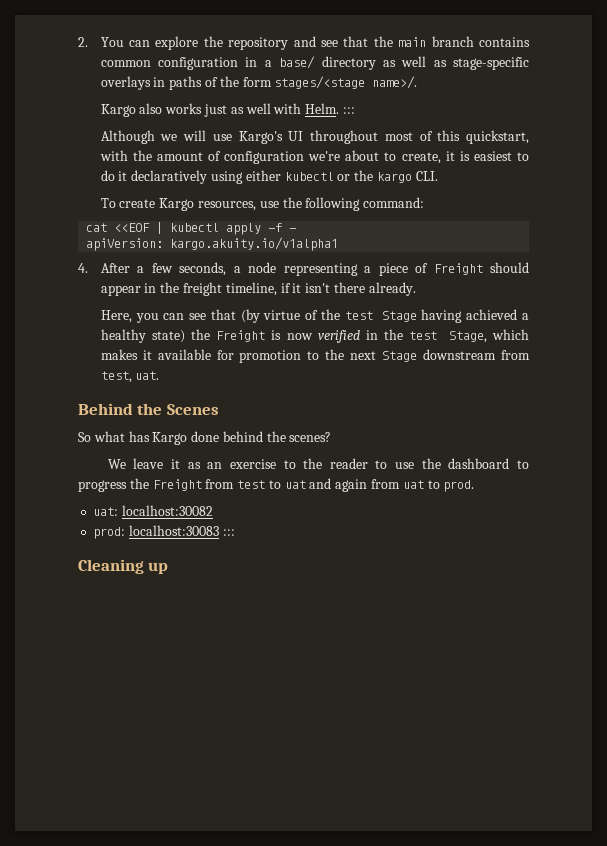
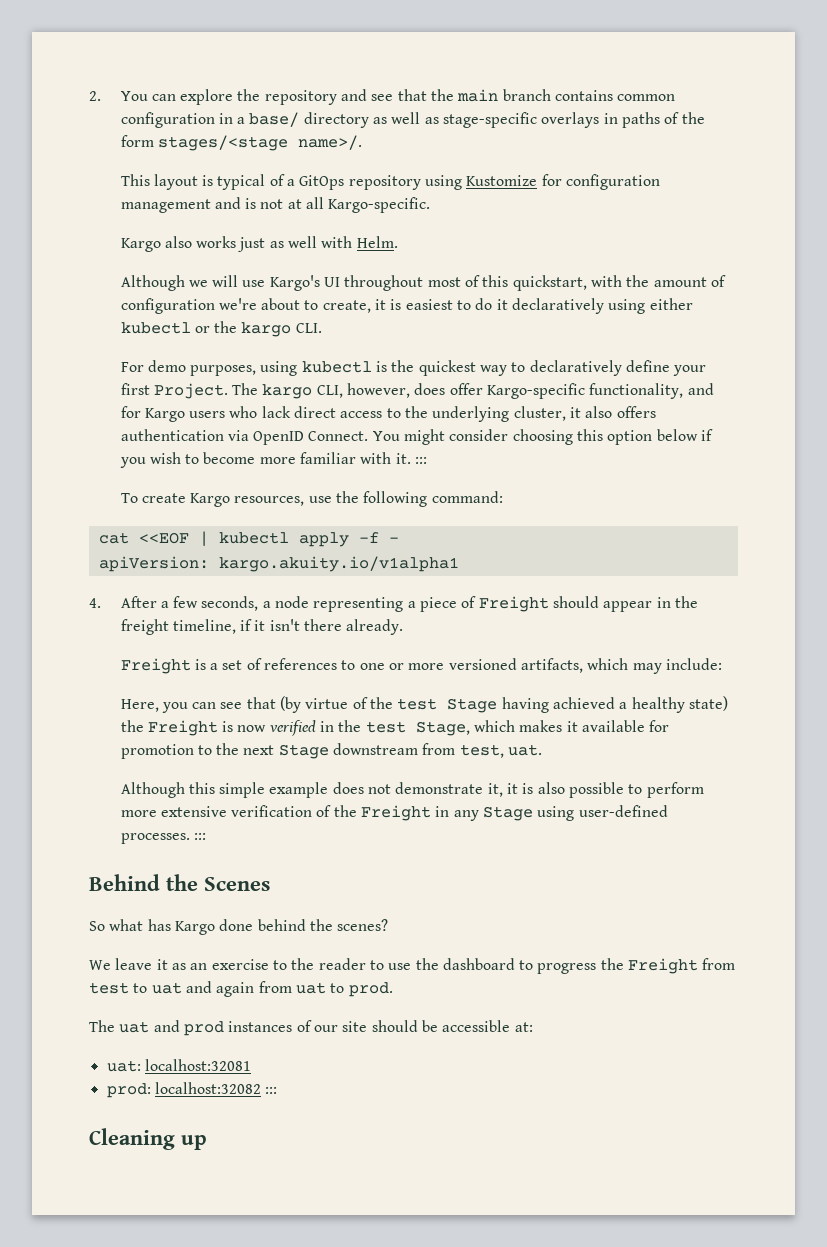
+ This layout is typical of a GitOps repository using Kustomize for configuration management and is not at all Kargo-specific.
- Kargo also works just as well with Helm. :::
+ Kargo also works just as well with Helm.
+ For demo purposes, using kubectl is the quickest way to declaratively define your first Project. The kargo CLI, however, does offer Kargo-specific functionality, and for Kargo users who lack direct access to the underlying cluster, it also offers authentication via OpenID Connect. You might consider choosing this option below if you wish to become more familiar with it. :::
+ Freight is a set of references to one or more versioned artifacts, which may include:
+ Although this simple example does not demonstrate it, it is also possible to perform more extensive verification of the Freight in any Stage using user-defined processes. :::
+ The uat and prod instances of our site should be accessible at:
- uat: localhost:30082
+ uat: localhost:32081
- prod: localhost:30083 :::
+ prod: localhost:32082 :::

